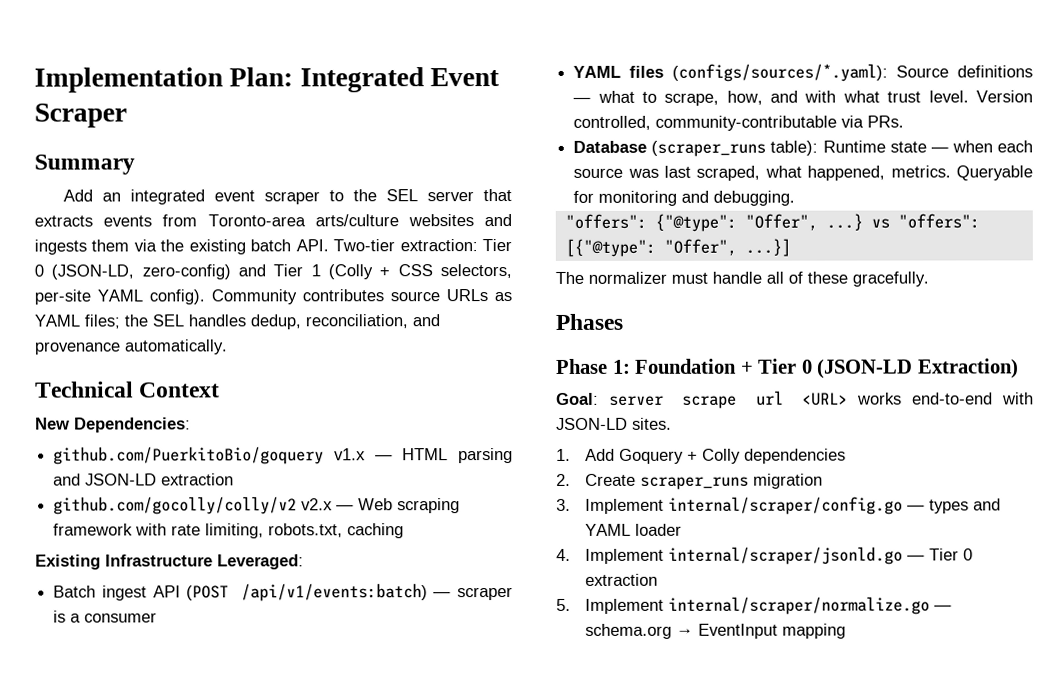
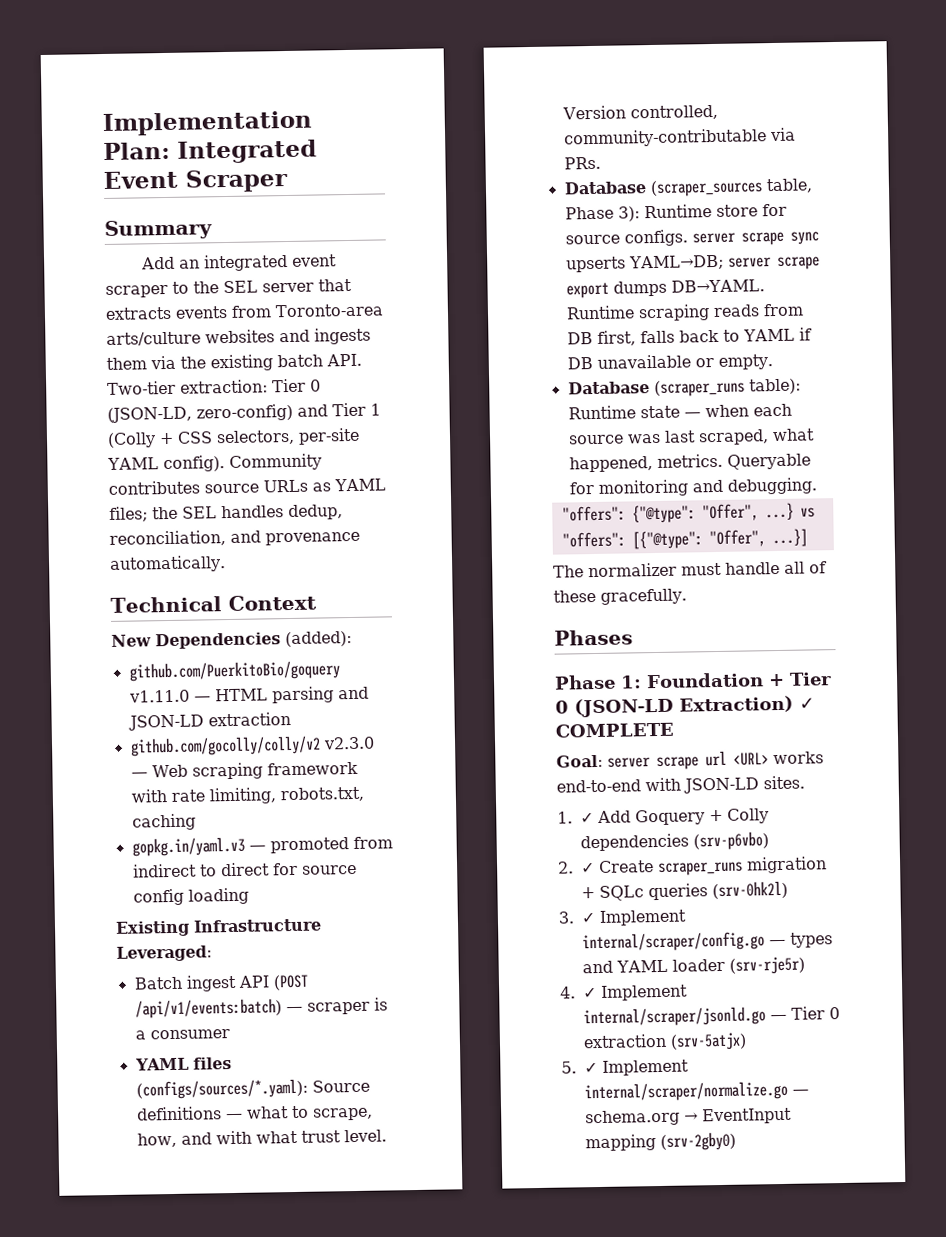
- New Dependencies:
+ New Dependencies (added):
- github.com/PuerkitoBio/goquery v1.x — HTML parsing and JSON-LD extraction
+ github.com/PuerkitoBio/goquery v1.11.0 — HTML parsing and JSON-LD extraction
- github.com/gocolly/colly/v2 v2.x — Web scraping framework with rate limiting, robots.txt, caching
+ github.com/gocolly/colly/v2 v2.3.0 — Web scraping framework with rate limiting, robots.txt, caching
+ gopkg.in/yaml.v3 — promoted from indirect to direct for source config loading
+ Database (scraper_sources table, Phase 3): Runtime store for source configs. server scrape sync upserts YAML→DB; server scrape export dumps DB→YAML. Runtime scraping reads from DB first, falls back to YAML if DB unavailable or empty.
- Phase 1: Foundation + Tier 0 (JSON-LD Extraction)
+ Phase 1: Foundation + Tier 0 (JSON-LD Extraction) ✓ COMPLETE
- 1. Add Goquery + Colly dependencies
+ 1. ✓ Add Goquery + Colly dependencies (srv-p6vbo)
- 2. Create scraper_runs migration
+ 2. ✓ Create scraper_runs migration + SQLc queries (srv-0hk2l)
- 3. Implement internal/scraper/config.go — types and YAML loader
+ 3. ✓ Implement internal/scraper/config.go — types and YAML loader (srv-rje5r)
- 4. Implement internal/scraper/jsonld.go — Tier 0 extraction
+ 4. ✓ Implement internal/scraper/jsonld.go — Tier 0 extraction (srv-5atjx)
- 5. Implement internal/scraper/normalize.go — schema.org → EventInput mapping
+ 5. ✓ Implement internal/scraper/normalize.go — schema.org → EventInput mapping (srv-2gby0)

